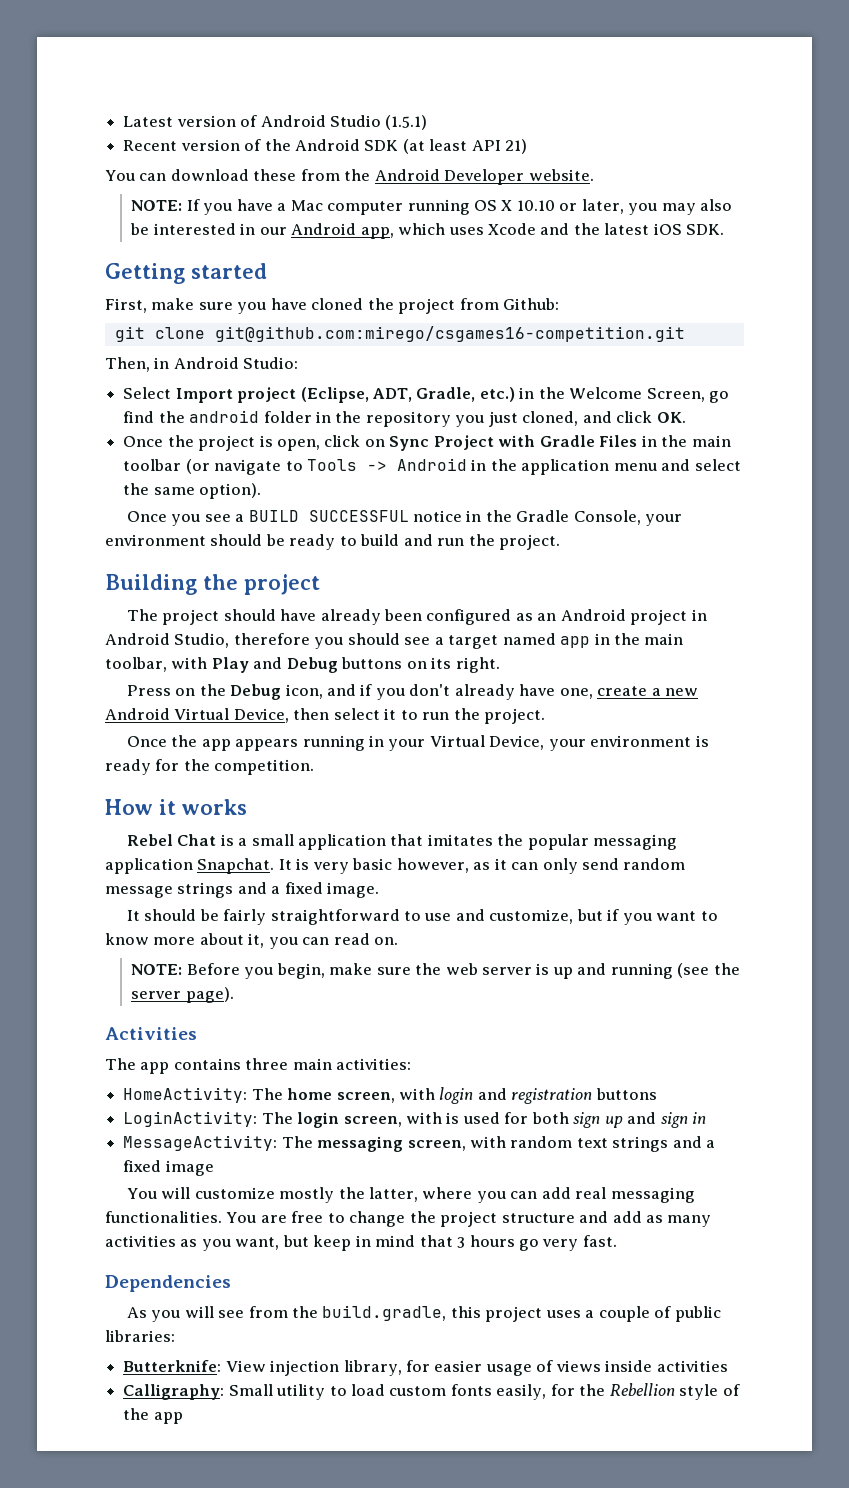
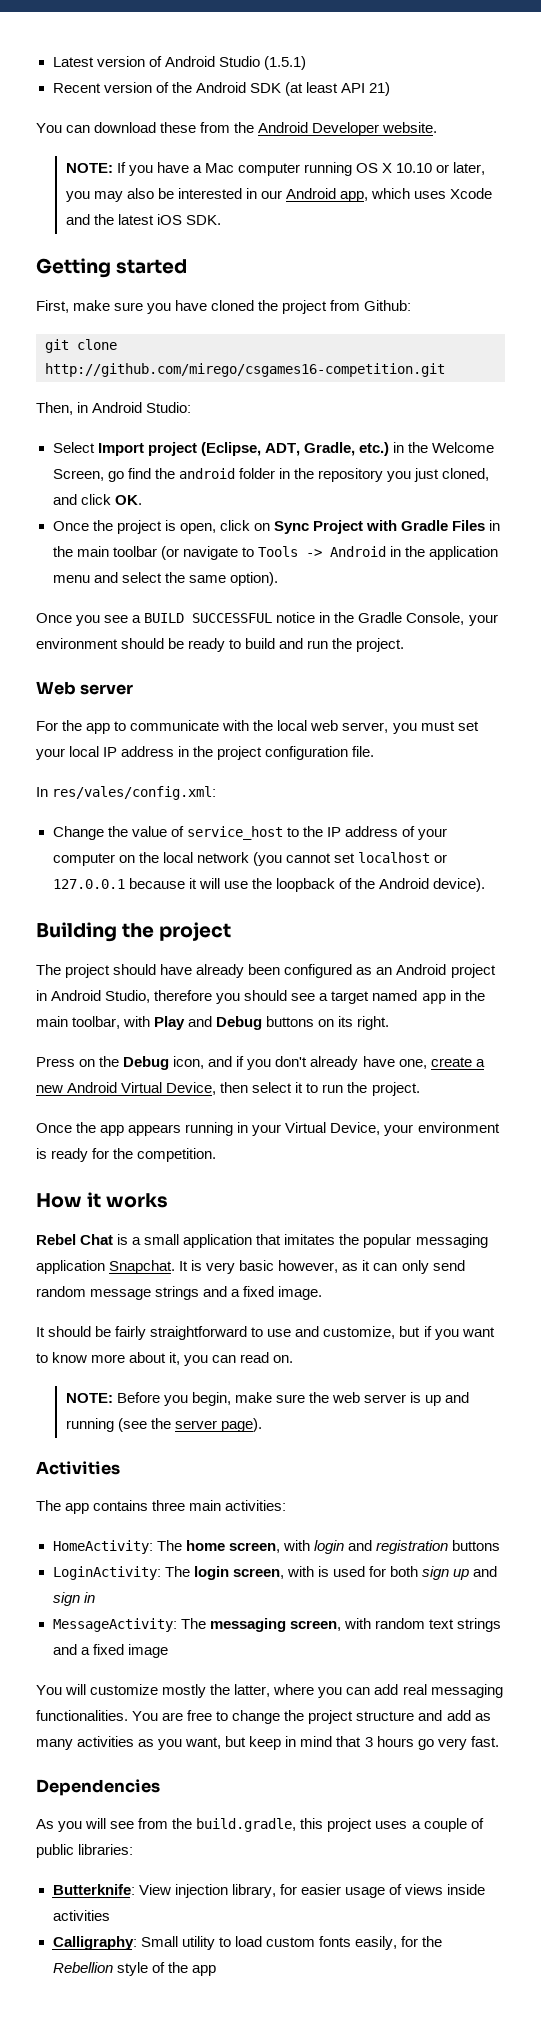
- git clone git@github.com:mirego/csgames16-competition.git
+ git clone http://github.com/mirego/csgames16-competition.git
+ Web server
+ For the app to communicate with the local web server, you must set your local IP address in the project configuration file.
+ In res/vales/config.xml:
+ Change the value of service_host to the IP address of your computer on the local network (you cannot set localhost or 127.0.0.1 because it will use the loopback of the Android device).

